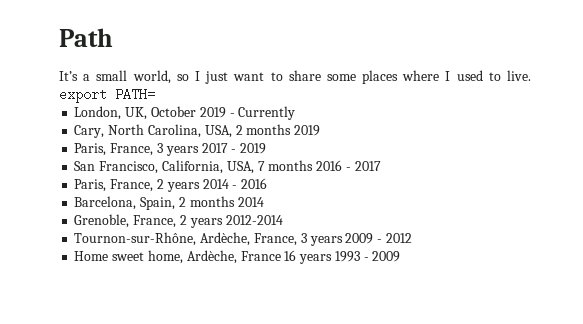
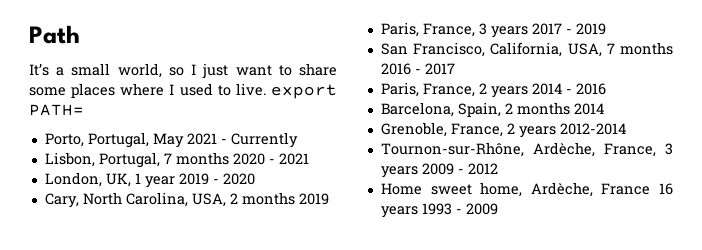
+ Porto, Portugal, May 2021 - Currently
+ Lisbon, Portugal, 7 months 2020 - 2021
- London, UK, October 2019 - Currently
+ London, UK, 1 year 2019 - 2020

